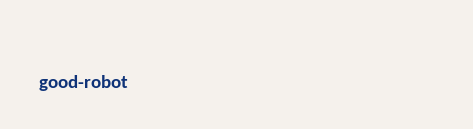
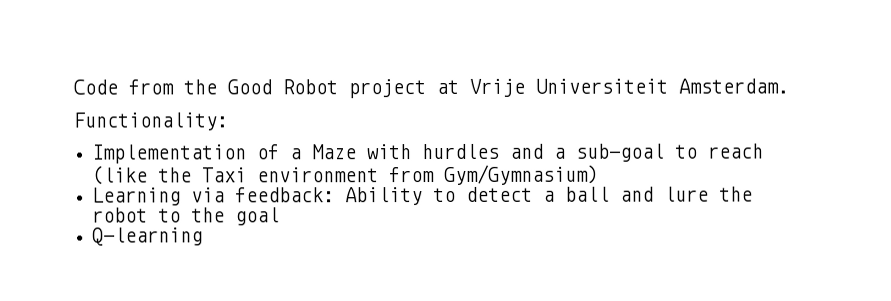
- good-robot
+ Code from the Good Robot project at Vrije Universiteit Amsterdam.
+ Functionality:
+ Implementation of a Maze with hurdles and a sub-goal to reach (like the Taxi environment from Gym/Gymnasium)
+ Learning via feedback: Ability to detect a ball and lure the robot to the goal
+ Q-learning

